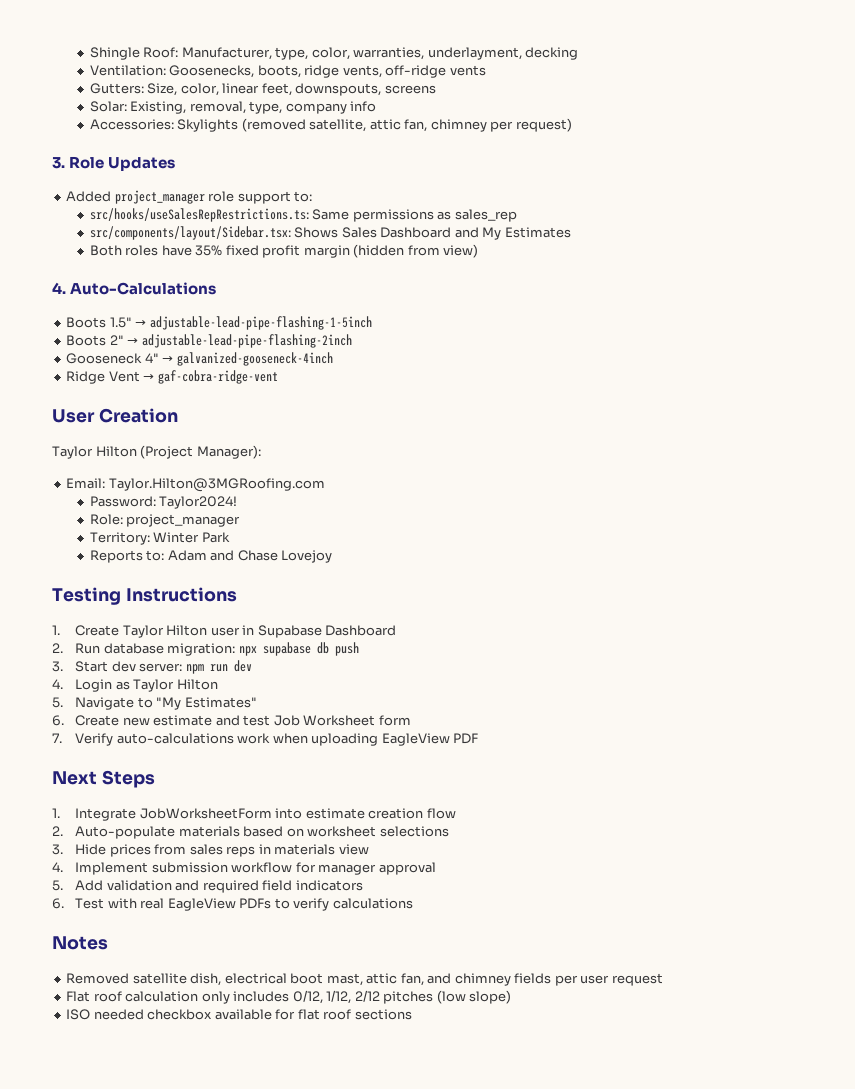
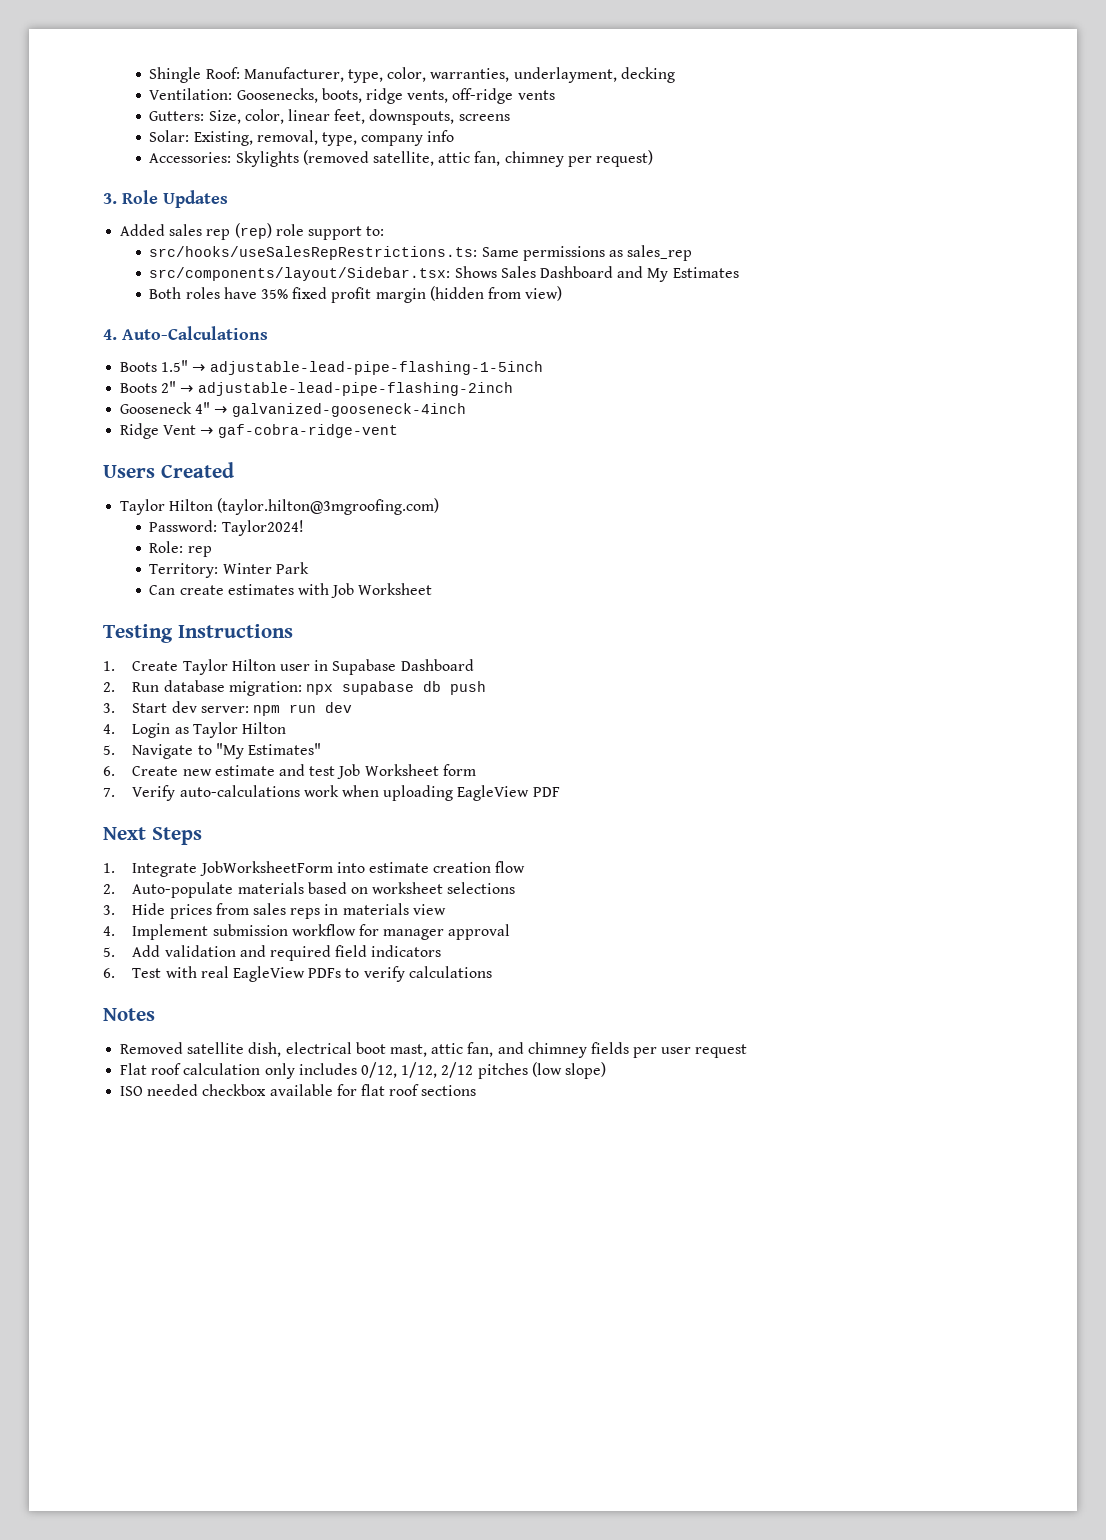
- Added project_manager role support to:
+ Added sales rep (rep) role support to:
- User Creation
- Taylor Hilton (Project Manager):
- Email: Taylor.Hilton@3MGRoofing.com
+ Users Created
+ Taylor Hilton (taylor.hilton@3mgroofing.com)
- Role: project_manager
+ Role: rep
- Reports to: Adam and Chase Lovejoy
+ Can create estimates with Job Worksheet

